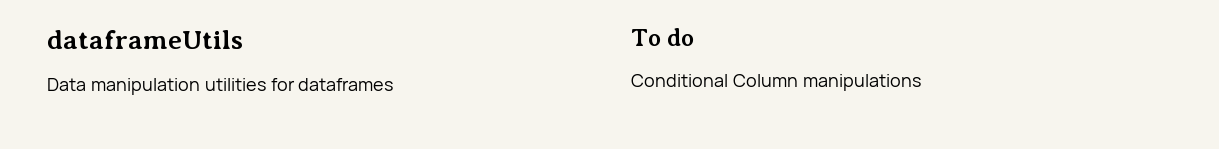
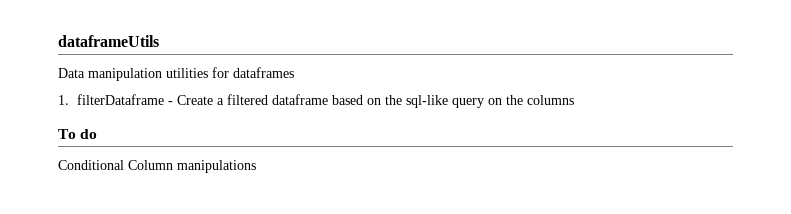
+ 1. filterDataframe - Create a filtered dataframe based on the sql-like query on the columns

